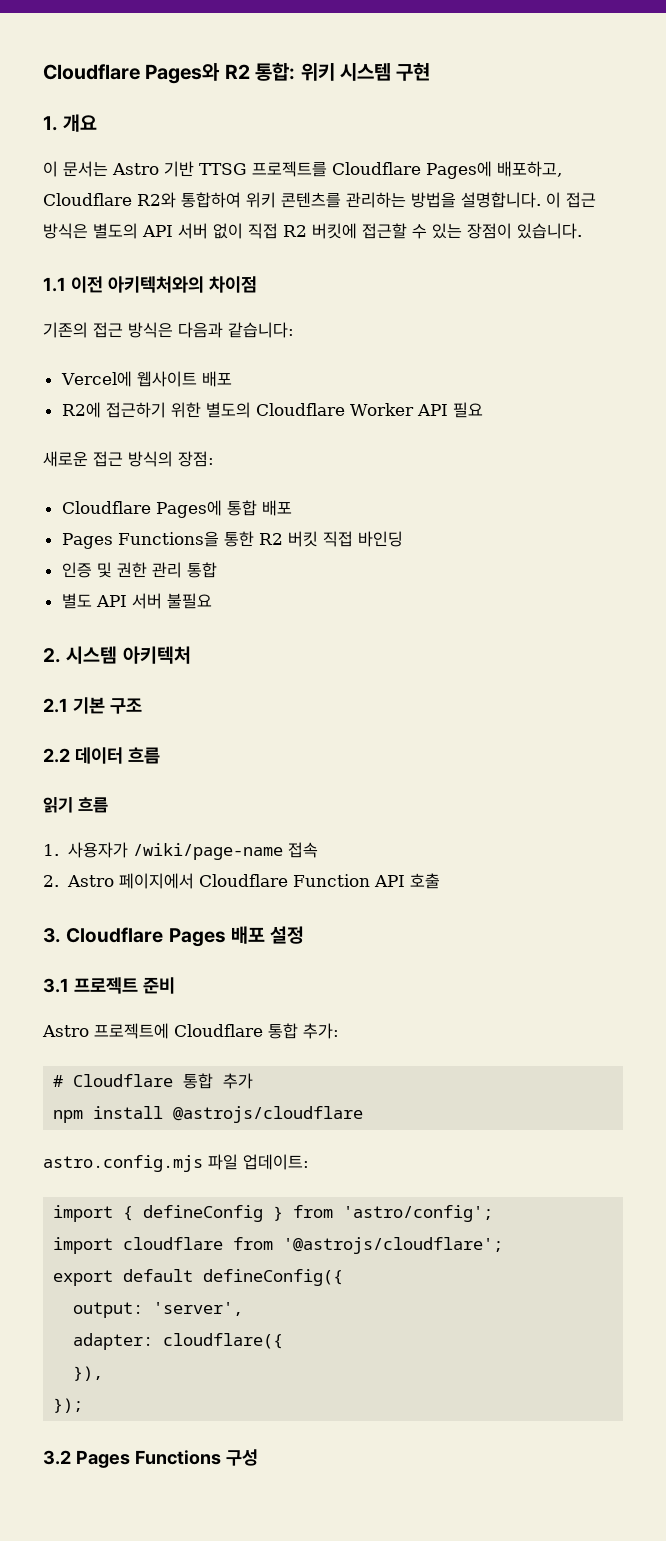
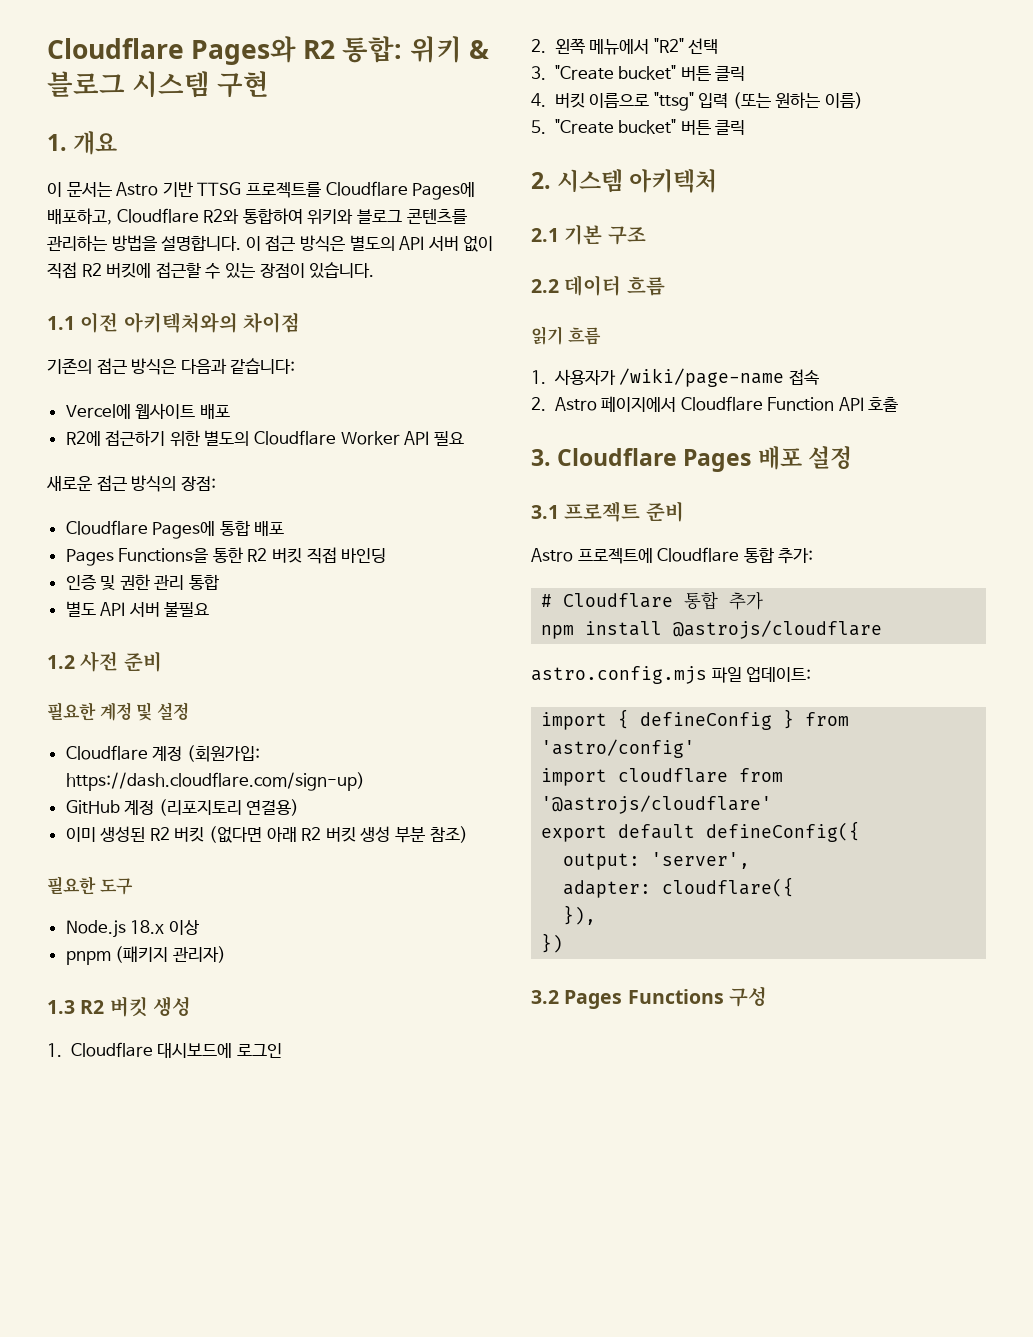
- Cloudflare Pages와 R2 통합: 위키 시스템 구현
+ Cloudflare Pages와 R2 통합: 위키 & 블로그 시스템 구현
- 이 문서는 Astro 기반 TTSG 프로젝트를 Cloudflare Pages에 배포하고, Cloudflare R2와 통합하여 위키 콘텐츠를 관리하는 방법을 설명합니다.
+ 이 문서는 Astro 기반 TTSG 프로젝트를 Cloudflare Pages에 배포하고, Cloudflare R2와 통합하여 위키와 블로그 콘텐츠를 관리하는 방법을 설명합니다.
+ 1.2 사전 준비
+ 필요한 계정 및 설정
+ Cloudflare 계정 (회원가입: https://dash.cloudflare.com/sign-up)
+ GitHub 계정 (리포지토리 연결용)
+ 이미 생성된 R2 버킷 (없다면 아래 R2 버킷 생성 부분 참조)
+ 필요한 도구
+ Node.js 18.x 이상
+ pnpm (패키지 관리자)
+ 1.3 R2 버킷 생성
+ 1. Cloudflare 대시보드에 로그인
+ 2. 왼쪽 메뉴에서 "R2" 선택
+ 3. "Create bucket" 버튼 클릭
+ 4. 버킷 이름으로 "ttsg" 입력 (또는 원하는 이름)
+ 5. "Create bucket" 버튼 클릭
- import { defineConfig } from 'astro/config';
+ import { defineConfig } from 'astro/config'
- import cloudflare from '@astrojs/cloudflare';
+ import cloudflare from '@astrojs/cloudflare'
- });
+ })

